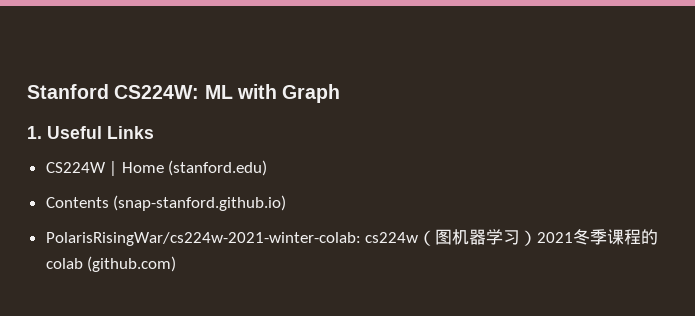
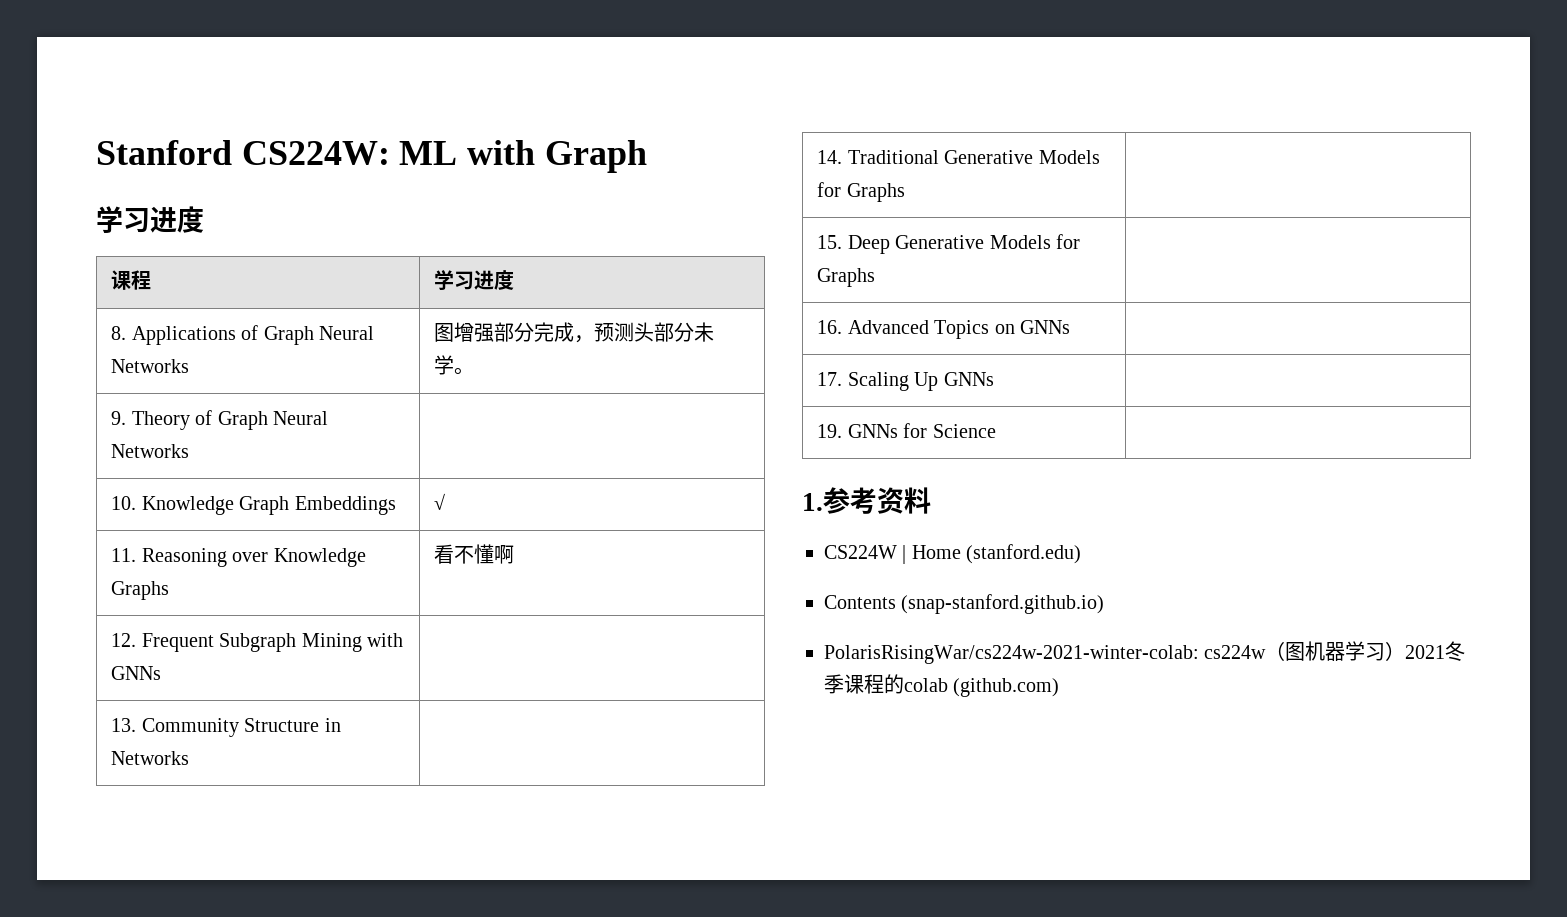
  Stanford CS224W: ML with Graph
+ 学习进度
+ 课程 | 学习进度
+ 8. Applications of Graph Neural Networks | 图增强部分完成，预测头部分未学。
+ 9. Theory of Graph Neural Networks |
+ 10. Knowledge Graph Embeddings | √
+ 11. Reasoning over Knowledge Graphs | 看不懂啊
+ 12. Frequent Subgraph Mining with GNNs |
+ 13. Community Structure in Networks |
+ 14. Traditional Generative Models for Graphs |
+ 15. Deep Generative Models for Graphs |
+ 16. Advanced Topics on GNNs |
+ 17. Scaling Up GNNs |
+ 19. GNNs for Science |
- 1. Useful Links
+ 1.参考资料

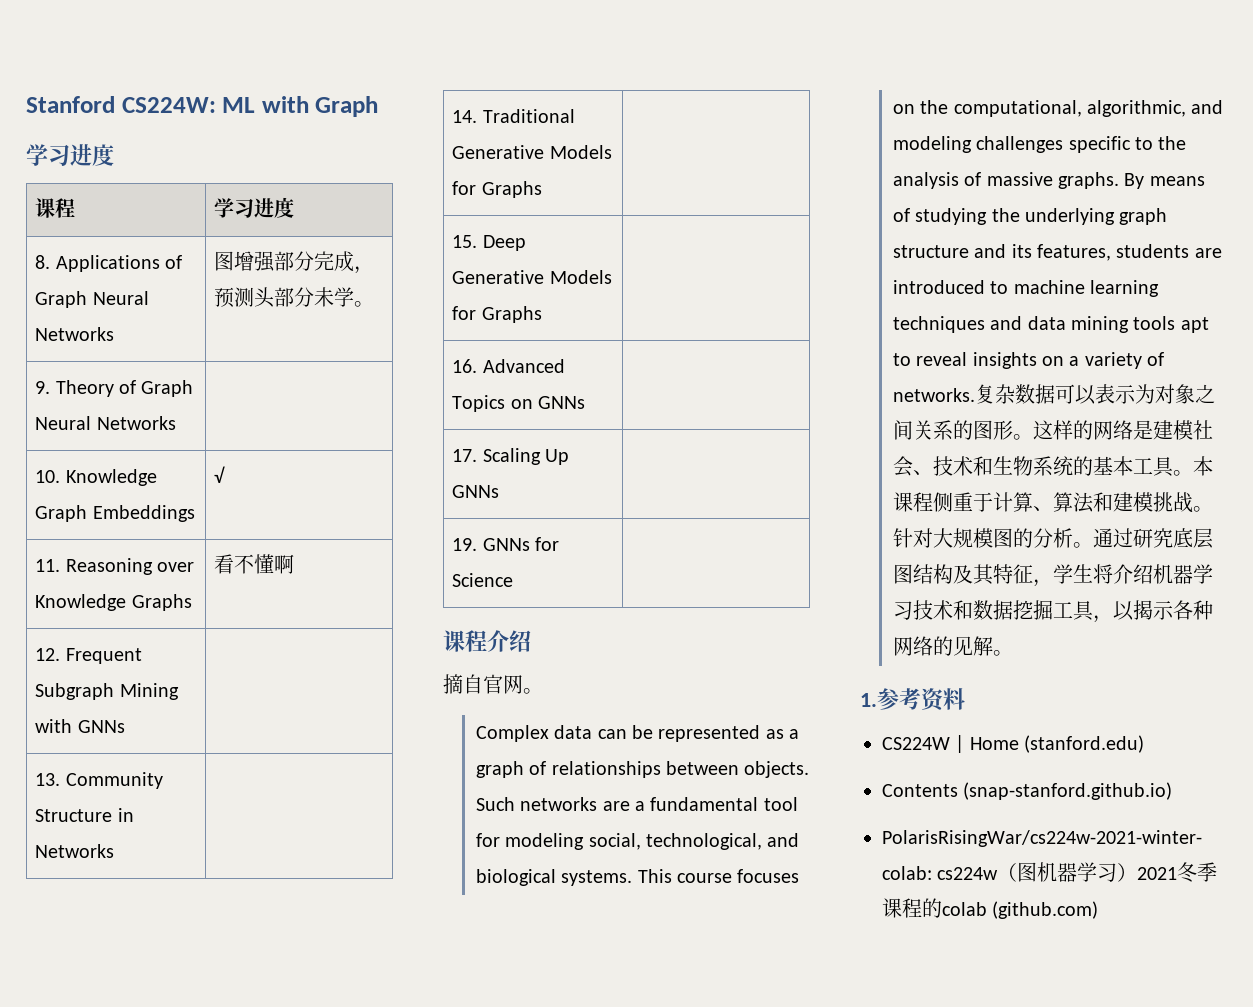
+ 课程介绍
+ 摘自官网。
+ Complex data can be represented as a graph of relationships between objects. Such networks are a fundamental tool for modeling social, technological, and biological systems. This course focuses on the computational, algorithmic, and modeling challenges specific to the analysis of massive graphs. By means of studying the underlying graph structure and its features, students are introduced to machine learning techniques and data mining tools apt to reveal insights on a variety of networks.复杂数据可以表示为对象之间关系的图形。这样的网络是建模社会、技术和生物系统的基本工具。本课程侧重于计算、算法和建模挑战。针对大规模图的分析。通过研究底层图结构及其特征，学生将介绍机器学习技术和数据挖掘工具，以揭示各种网络的见解。

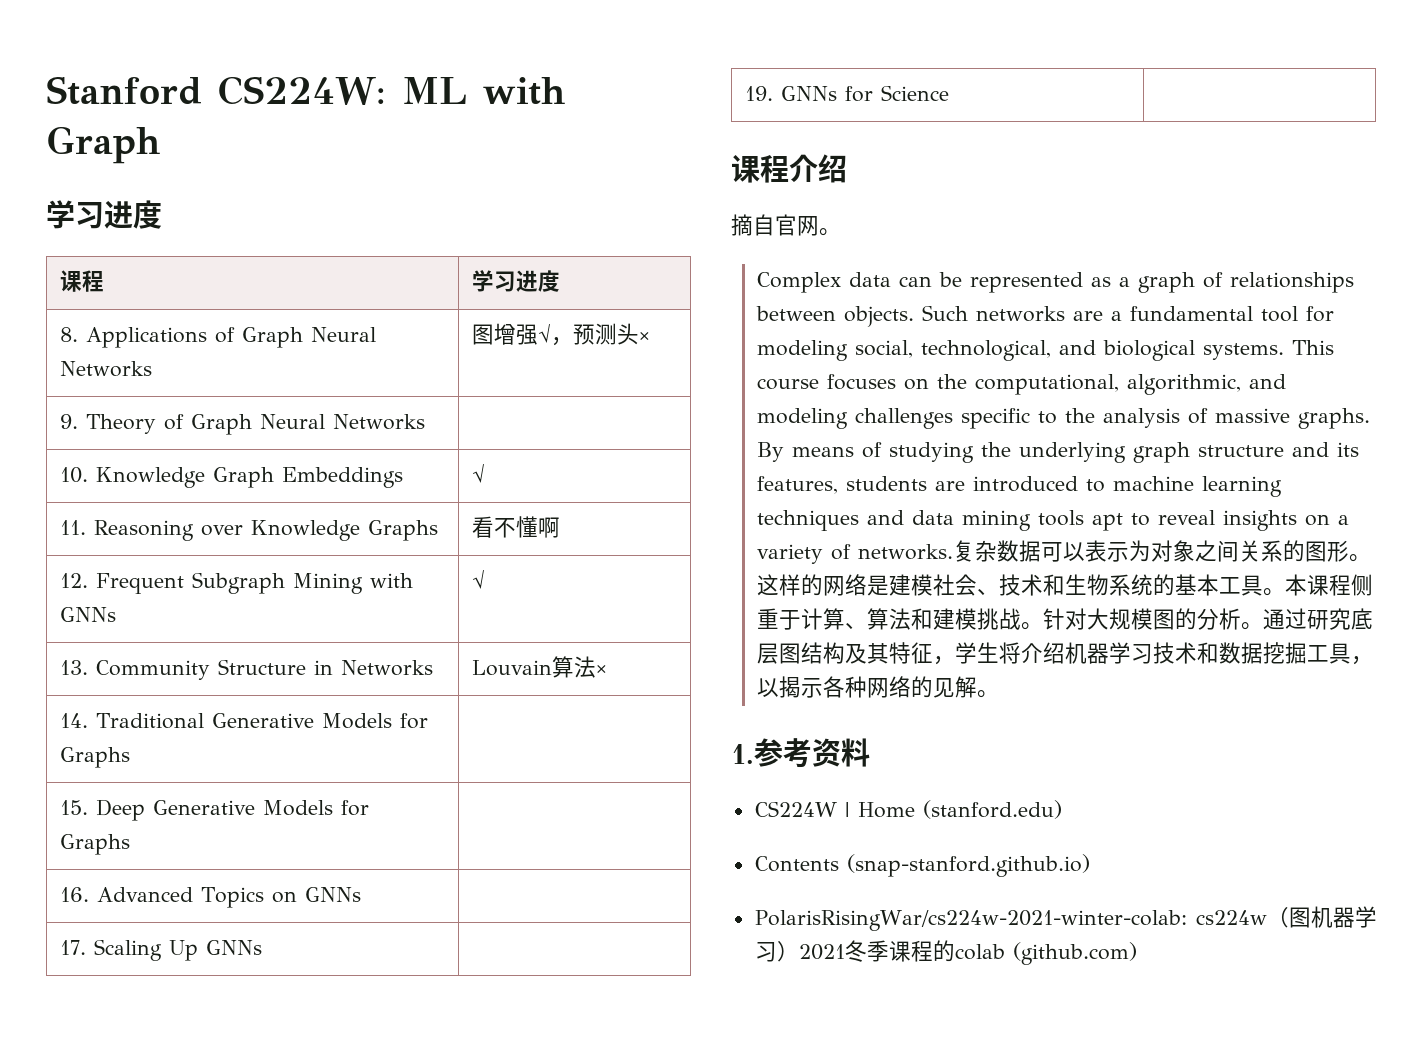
- 8. Applications of Graph Neural Networks | 图增强部分完成，预测头部分未学。
+ 8. Applications of Graph Neural Networks | 图增强√，预测头×
- 12. Frequent Subgraph Mining with GNNs |
+ 12. Frequent Subgraph Mining with GNNs | √
- 13. Community Structure in Networks |
+ 13. Community Structure in Networks | Louvain算法×

